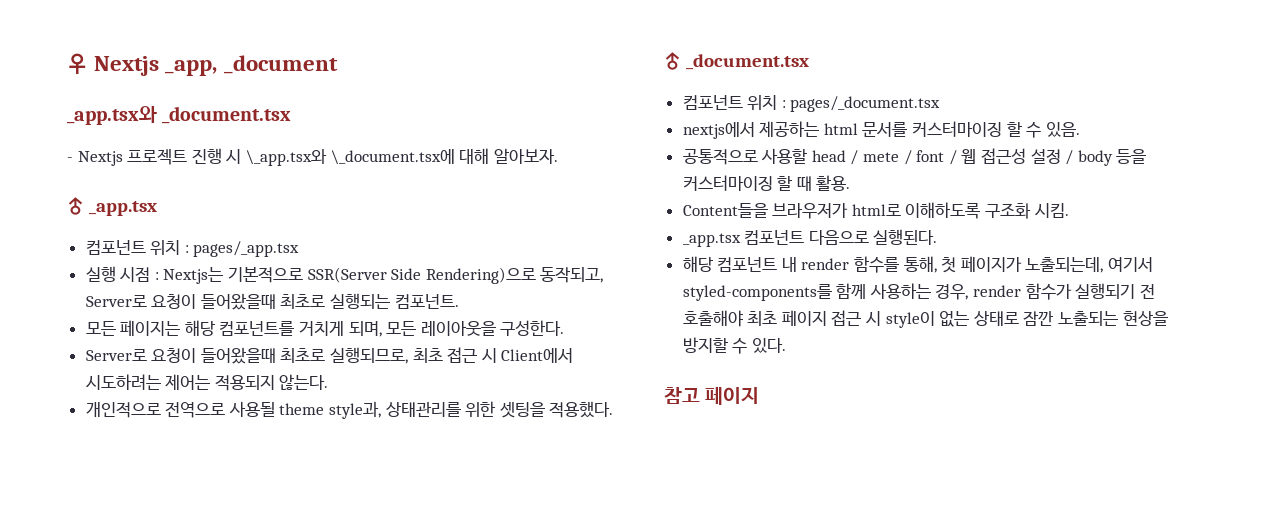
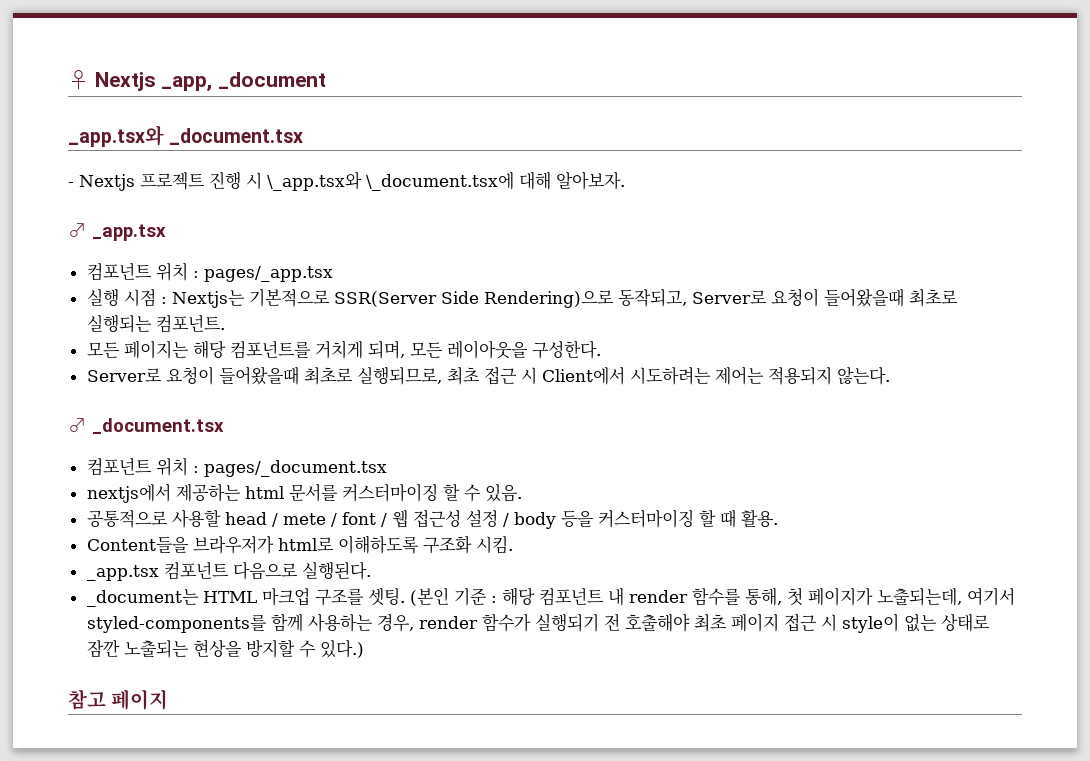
- 개인적으로 전역으로 사용될 theme style과, 상태관리를 위한 셋팅을 적용했다.
- 해당 컴포넌트 내 render 함수를 통해, 첫 페이지가 노출되는데, 여기서 styled-components를 함께 사용하는 경우, render 함수가 실행되기 전 호출해야 최초 페이지 접근 시 style이 없는 상태로 잠깐 노출되는 현상을 방지할 수 있다.
+ _document는 HTML 마크업 구조를 셋팅. (본인 기준 : 해당 컴포넌트 내 render 함수를 통해, 첫 페이지가 노출되는데, 여기서 styled-components를 함께 사용하는 경우, render 함수가 실행되기 전 호출해야 최초 페이지 접근 시 style이 없는 상태로 잠깐 노출되는 현상을 방지할 수 있다.)

